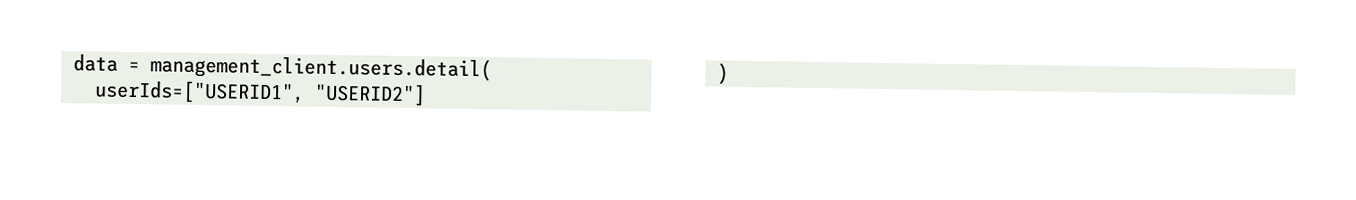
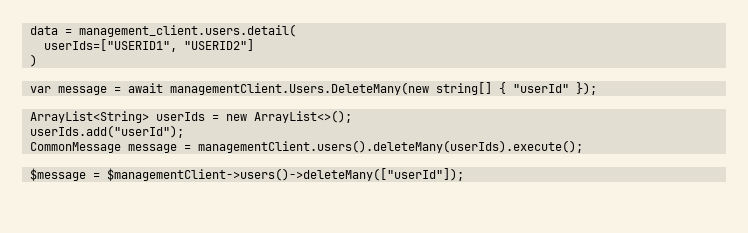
+ var message = await managementClient.Users.DeleteMany(new string[] { "userId" });
+ ArrayList<String> userIds = new ArrayList<>();
+ userIds.add("userId");
+ CommonMessage message = managementClient.users().deleteMany(userIds).execute();
+ $message = $managementClient->users()->deleteMany(["userId"]);

